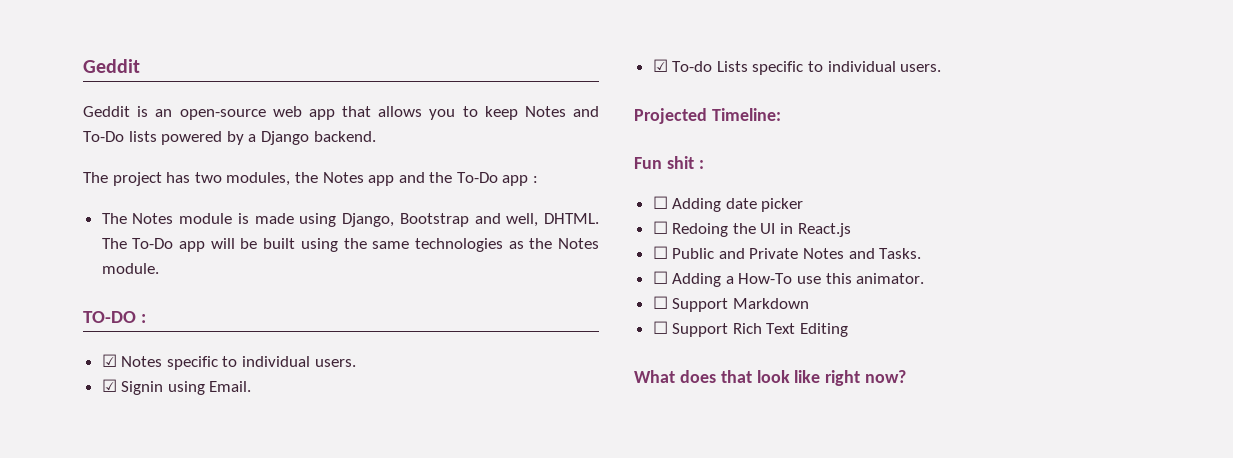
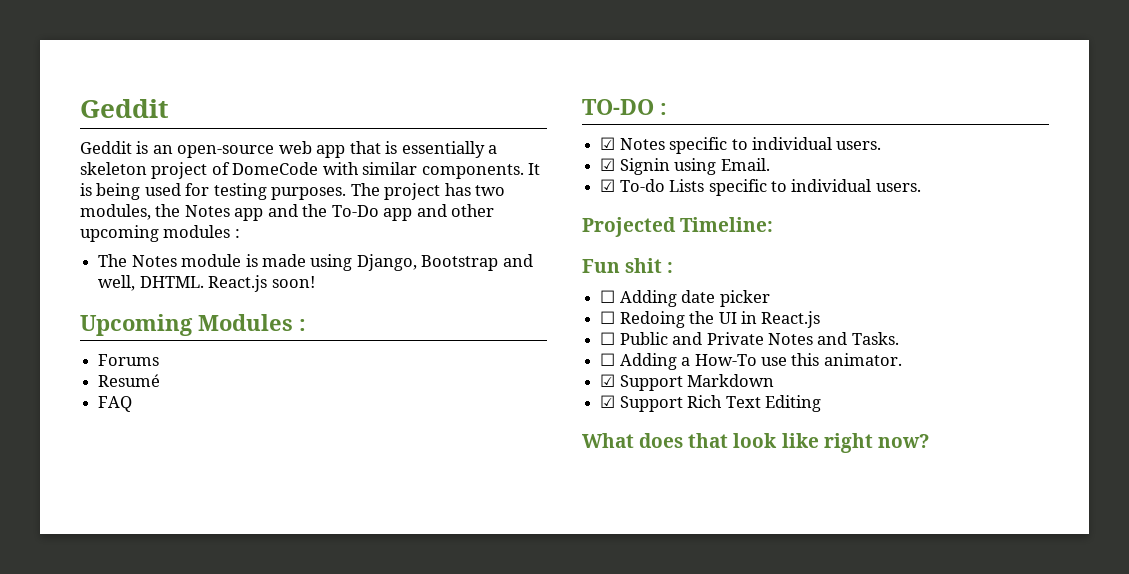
- Geddit is an open-source web app that allows you to keep Notes and To-Do lists powered by a Django backend.
- The project has two modules, the Notes app and the To-Do app :
+ Geddit is an open-source web app that is essentially a skeleton project of DomeCode with similar components. It is being used for testing purposes. The project has two modules, the Notes app and the To-Do app and other upcoming modules :
- The To-Do app will be built using the same technologies as the Notes module.
+ React.js soon!
+ Upcoming Modules :
+ Forums
+ Resumé
+ FAQ
- ☐ Support Markdown
+ ☑ Support Markdown
- ☐ Support Rich Text Editing
+ ☑ Support Rich Text Editing

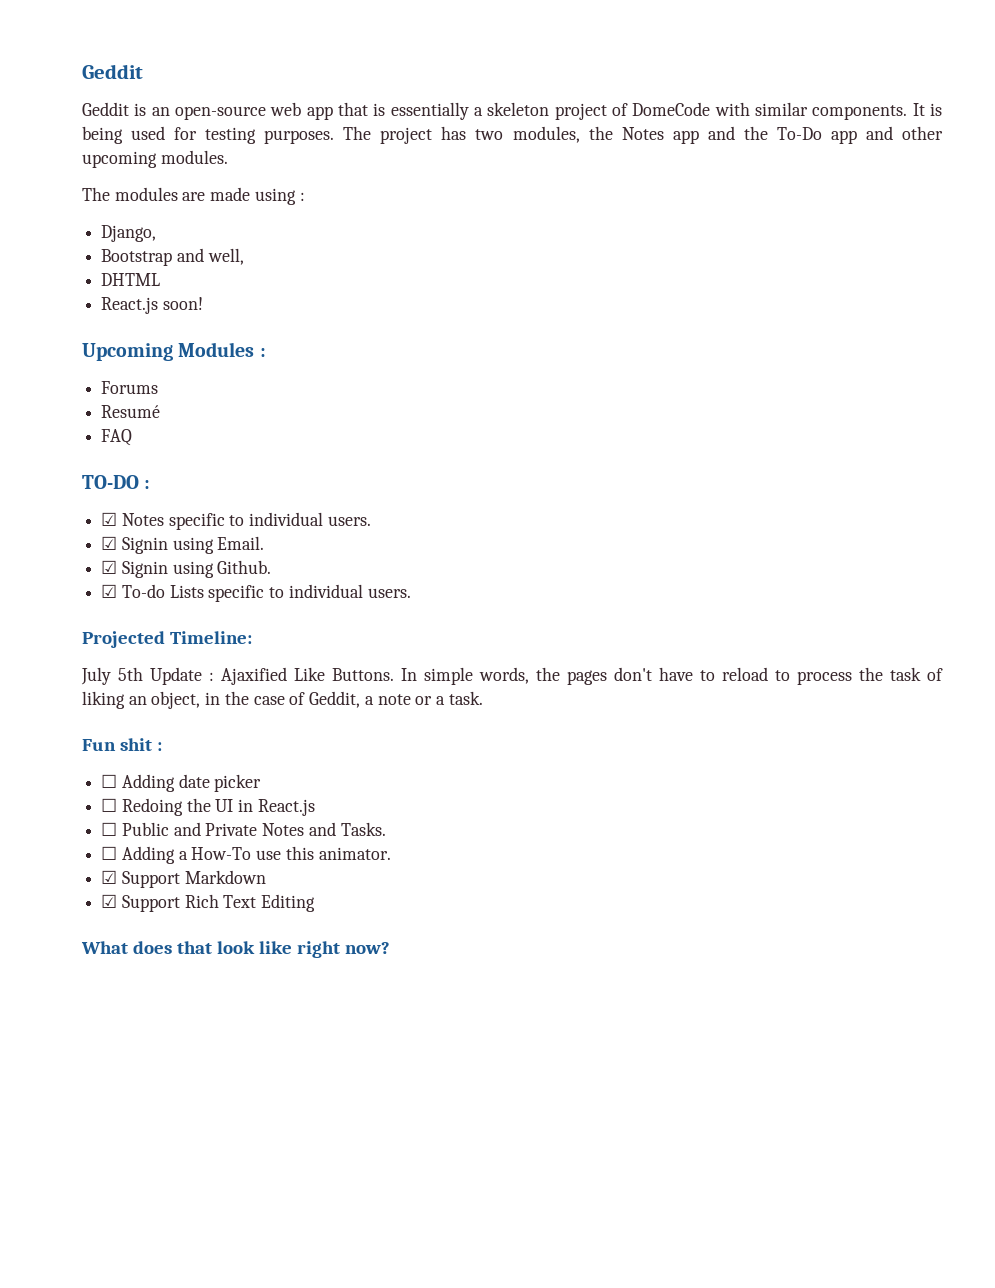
- The project has two modules, the Notes app and the To-Do app and other upcoming modules :
- The Notes module is made using Django, Bootstrap and well, DHTML. React.js soon!
+ The project has two modules, the Notes app and the To-Do app and other upcoming modules.
+ The modules are made using :
+ Django,
+ Bootstrap and well,
+ DHTML
+ React.js soon!
+ ☑ Signin using Github.
+ July 5th Update : Ajaxified Like Buttons. In simple words, the pages don't have to reload to process the task of liking an object, in the case of Geddit, a note or a task.

